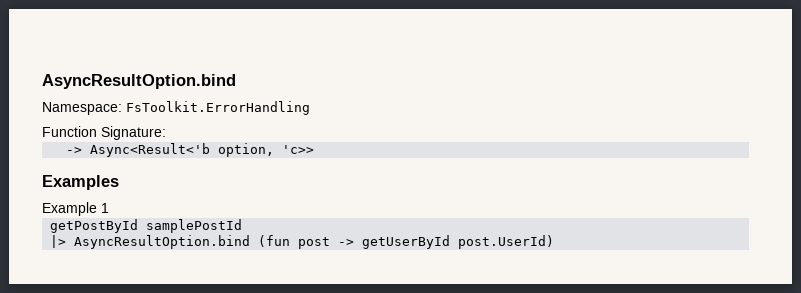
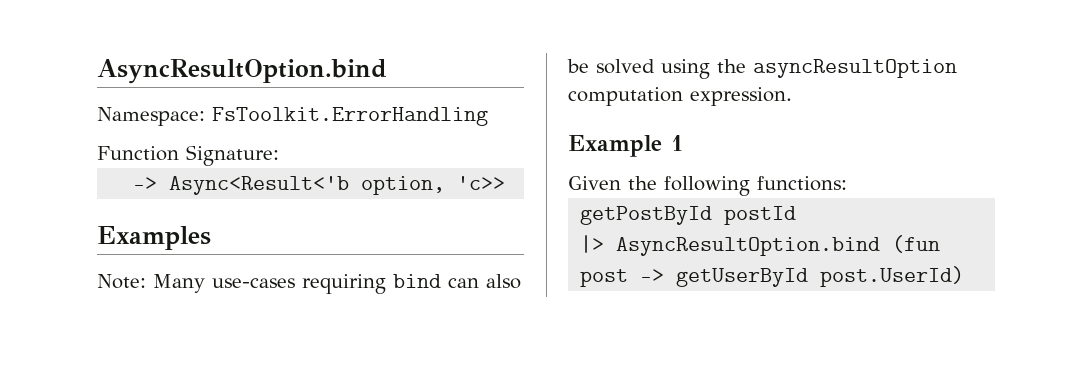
+ Note: Many use-cases requiring bind can also be solved using the asyncResultOption computation expression.
  Example 1
+ Given the following functions:
- getPostById samplePostId
+ getPostById postId

